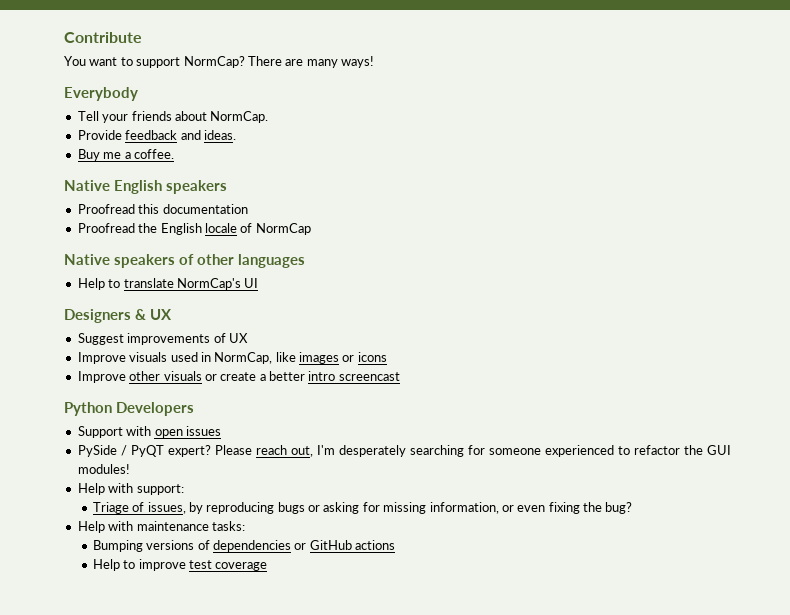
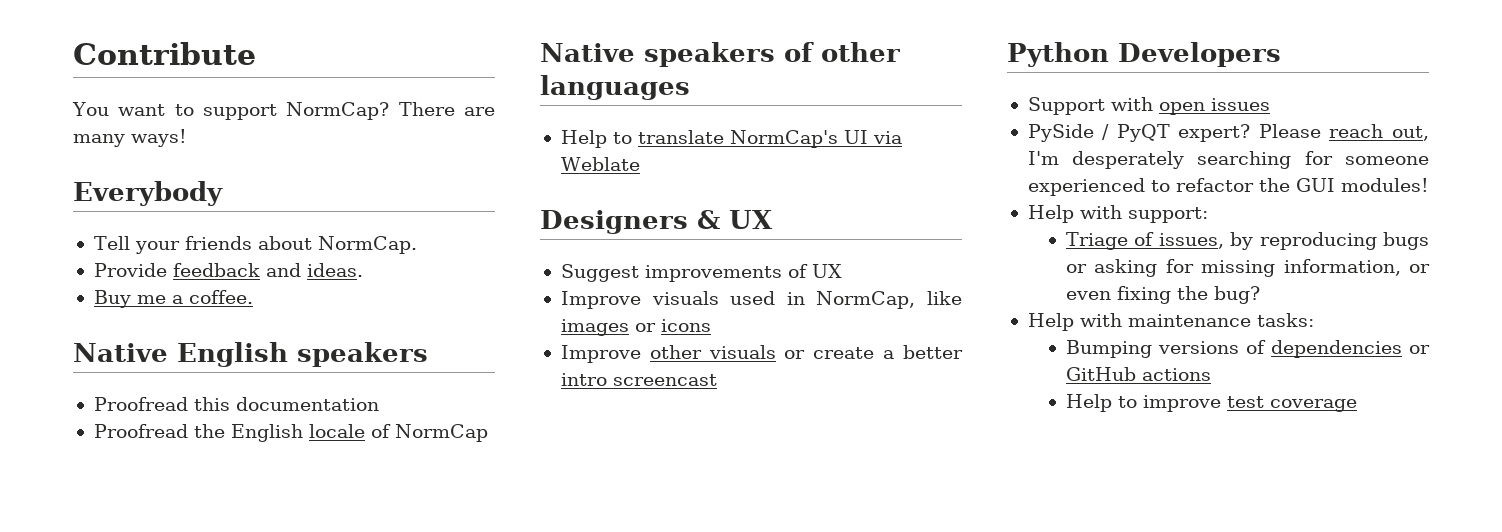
- Help to translate NormCap's UI
+ Help to translate NormCap's UI via Weblate

